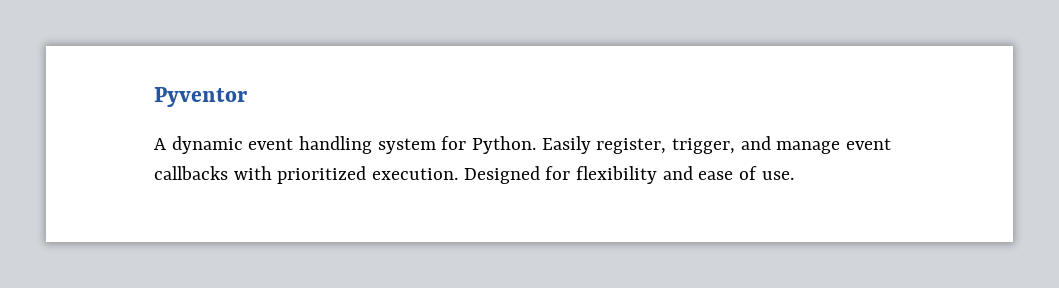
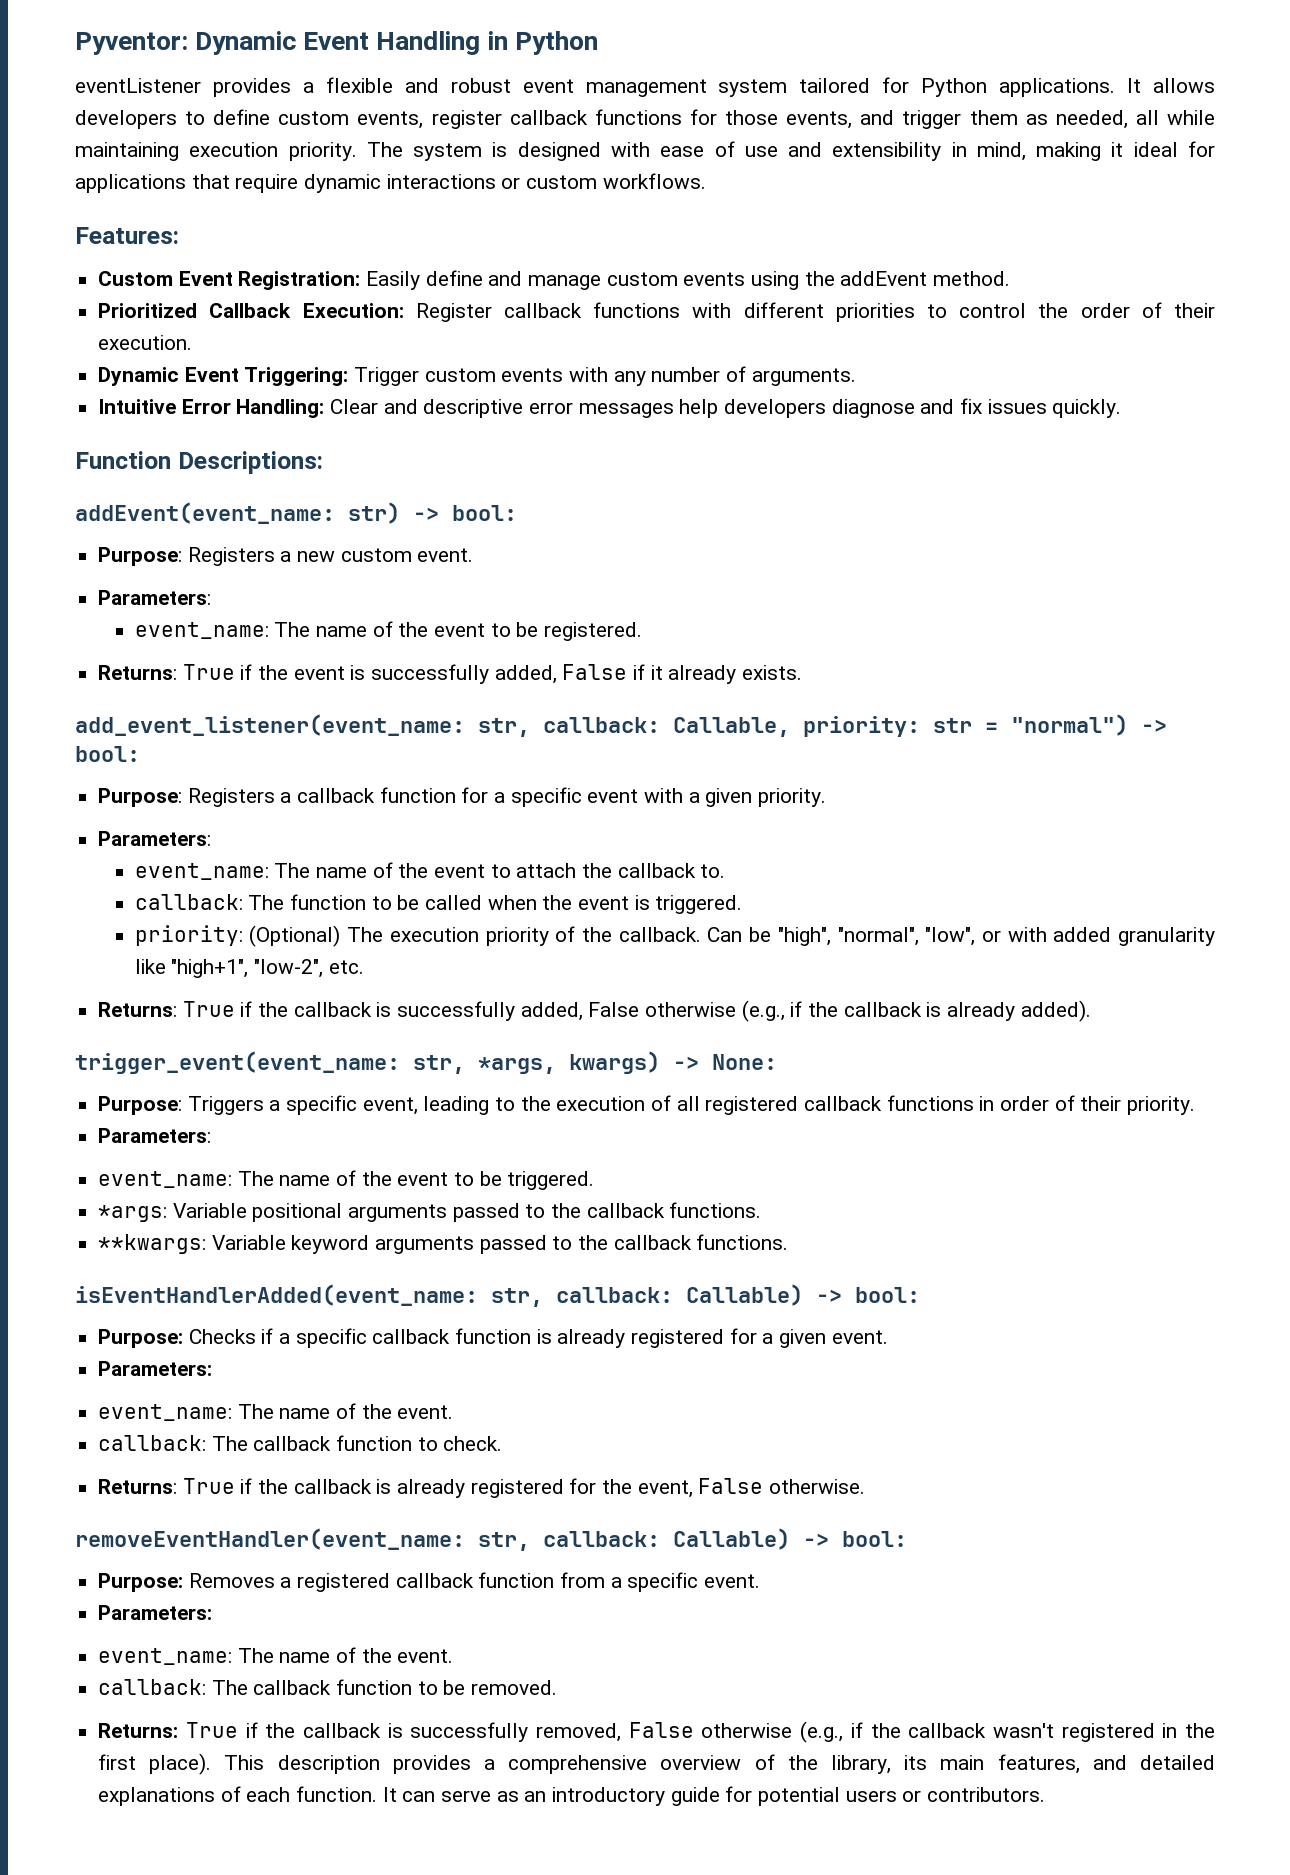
- Pyventor
- A dynamic event handling system for Python. Easily register, trigger, and manage event callbacks with prioritized execution. Designed for flexibility and ease of use.
+ Pyventor: Dynamic Event Handling in Python
+ eventListener provides a flexible and robust event management system tailored for Python applications. It allows developers to define custom events, register callback functions for those events, and trigger them as needed, all while maintaining execution priority. The system is designed with ease of use and extensibility in mind, making it ideal for applications that require dynamic interactions or custom workflows.
+ Features:
+ Custom Event Registration: Easily define and manage custom events using the addEvent method.
+ Prioritized Callback Execution: Register callback functions with different priorities to control the order of their execution.
+ Dynamic Event Triggering: Trigger custom events with any number of arguments.
+ Intuitive Error Handling: Clear and descriptive error messages help developers diagnose and fix issues quickly.
+ Function Descriptions:
+ addEvent(event_name: str) -> bool:
+ Purpose: Registers a new custom event.
+ Parameters:
+ event_name: The name of the event to be registered.
+ Returns: True if the event is successfully added, False if it already exists.
+ add_event_listener(event_name: str, callback: Callable, priority: str = "normal") -> bool:
+ Purpose: Registers a callback function for a specific event with a given priority.
+ Parameters:
+ event_name: The name of the event to attach the callback to.
+ callback: The function to be called when the event is triggered.
+ priority: (Optional) The execution priority of the callback. Can be "high", "normal", "low", or with added granularity like "high+1", "low-2", etc.
+ Returns: True if the callback is successfully added, False otherwise (e.g., if the callback is already added).
+ trigger_event(event_name: str, *args, kwargs) -> None:
+ Purpose: Triggers a specific event, leading to the execution of all registered callback functions in order of their priority.
+ Parameters:
+ event_name: The name of the event to be triggered.
+ *args: Variable positional arguments passed to the callback functions.
+ **kwargs: Variable keyword arguments passed to the callback functions.
+ isEventHandlerAdded(event_name: str, callback: Callable) -> bool:
+ Purpose: Checks if a specific callback function is already registered for a given event.
+ Parameters:
+ event_name: The name of the event.
+ callback: The callback function to check.
+ Returns: True if the callback is already registered for the event, False otherwise.
+ removeEventHandler(event_name: str, callback: Callable) -> bool:
+ Purpose: Removes a registered callback function from a specific event.
+ Parameters:
+ event_name: The name of the event.
+ callback: The callback function to be removed.
+ Returns: True if the callback is successfully removed, False otherwise (e.g., if the callback wasn't registered in the first place). This description provides a comprehensive overview of the library, its main features, and detailed explanations of each function. It can serve as an introductory guide for potential users or contributors.

